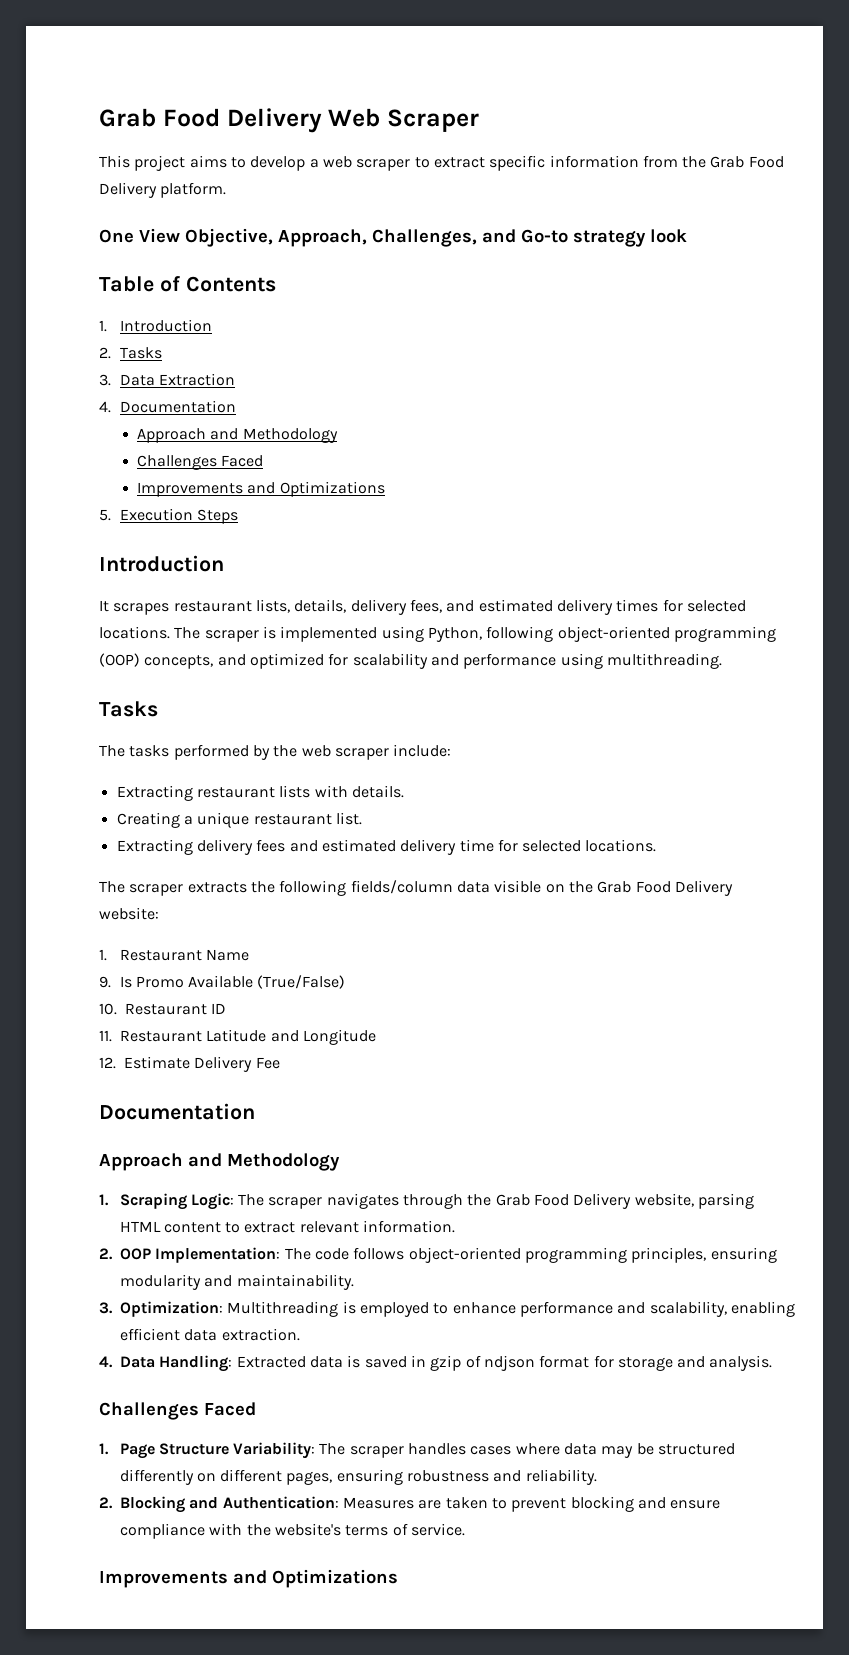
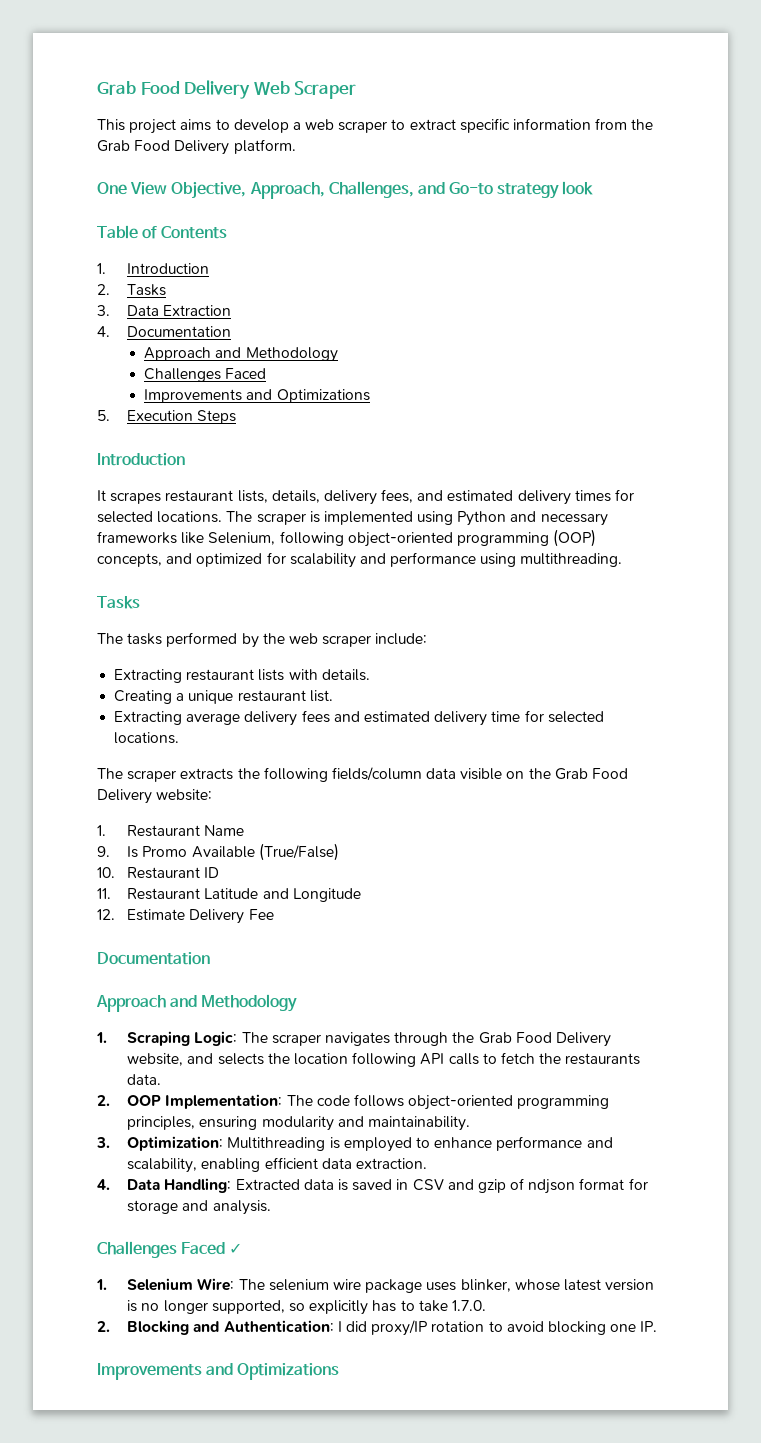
- The scraper is implemented using Python, following object-oriented programming (OOP) concepts, and optimized for scalability and performance using multithreading.
+ The scraper is implemented using Python and necessary frameworks like Selenium, following object-oriented programming (OOP) concepts, and optimized for scalability and performance using multithreading.
- Extracting delivery fees and estimated delivery time for selected locations.
+ Extracting average delivery fees and estimated delivery time for selected locations.
- 1. Scraping Logic: The scraper navigates through the Grab Food Delivery website, parsing HTML content to extract relevant information.
+ 1. Scraping Logic: The scraper navigates through the Grab Food Delivery website, and selects the location following API calls to fetch the restaurants data.
- 4. Data Handling: Extracted data is saved in gzip of ndjson format for storage and analysis.
- Challenges Faced
- 1. Page Structure Variability: The scraper handles cases where data may be structured differently on different pages, ensuring robustness and reliability.
- 2. Blocking and Authentication: Measures are taken to prevent blocking and ensure compliance with the website's terms of service.
+ 4. Data Handling: Extracted data is saved in CSV and gzip of ndjson format for storage and analysis.
+ Challenges Faced ✓
+ 1. Selenium Wire: The selenium wire package uses blinker, whose latest version is no longer supported, so explicitly has to take 1.7.0.
+ 2. Blocking and Authentication: I did proxy/IP rotation to avoid blocking one IP.

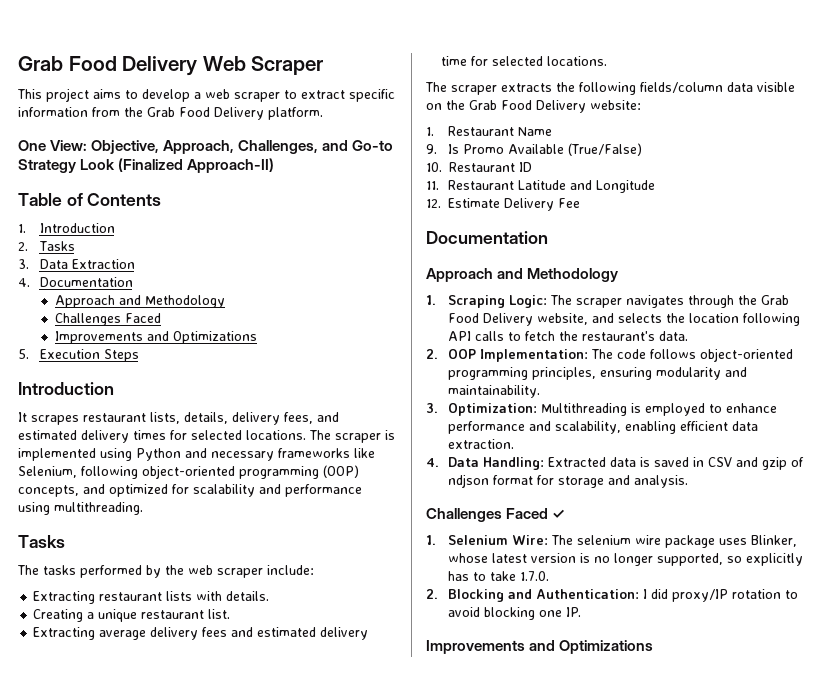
- One View Objective, Approach, Challenges, and Go-to strategy look
+ One View: Objective, Approach, Challenges, and Go-to Strategy Look (Finalized Approach-II)
- 1. Scraping Logic: The scraper navigates through the Grab Food Delivery website, and selects the location following API calls to fetch the restaurants data.
+ 1. Scraping Logic: The scraper navigates through the Grab Food Delivery website, and selects the location following API calls to fetch the restaurant's data.
- 1. Selenium Wire: The selenium wire package uses blinker, whose latest version is no longer supported, so explicitly has to take 1.7.0.
+ 1. Selenium Wire: The selenium wire package uses Blinker, whose latest version is no longer supported, so explicitly has to take 1.7.0.

